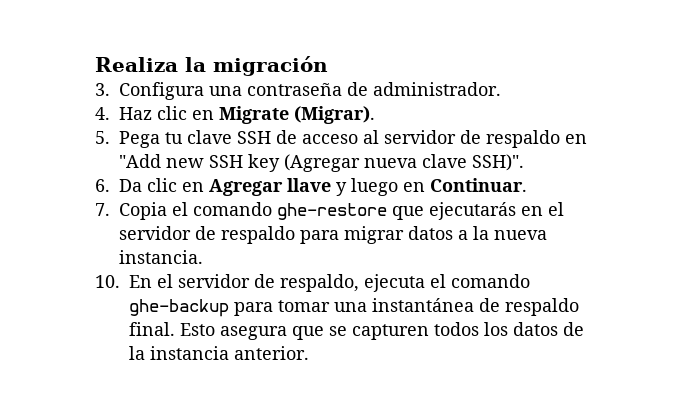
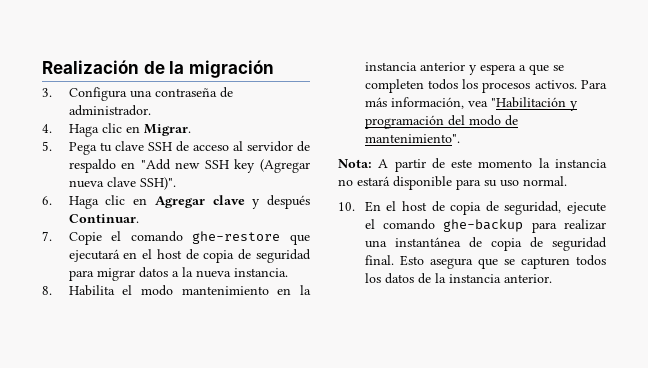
- Realiza la migración
+ Realización de la migración
- 4. Haz clic en Migrate (Migrar).
+ 4. Haga clic en Migrar.
- 6. Da clic en Agregar llave y luego en Continuar.
+ 6. Haga clic en Agregar clave y después Continuar.
- 7. Copia el comando ghe-restore que ejecutarás en el servidor de respaldo para migrar datos a la nueva instancia.
+ 7. Copie el comando ghe-restore que ejecutará en el host de copia de seguridad para migrar datos a la nueva instancia.
- 10. En el servidor de respaldo, ejecuta el comando ghe-backup para tomar una instantánea de respaldo final.
+ 8. Habilita el modo mantenimiento en la instancia anterior y espera a que se completen todos los procesos activos. Para más información, vea "Habilitación y programación del modo de mantenimiento".
+ Nota: A partir de este momento la instancia no estará disponible para su uso normal.
+ 10. En el host de copia de seguridad, ejecute el comando ghe-backup para realizar una instantánea de copia de seguridad final.

